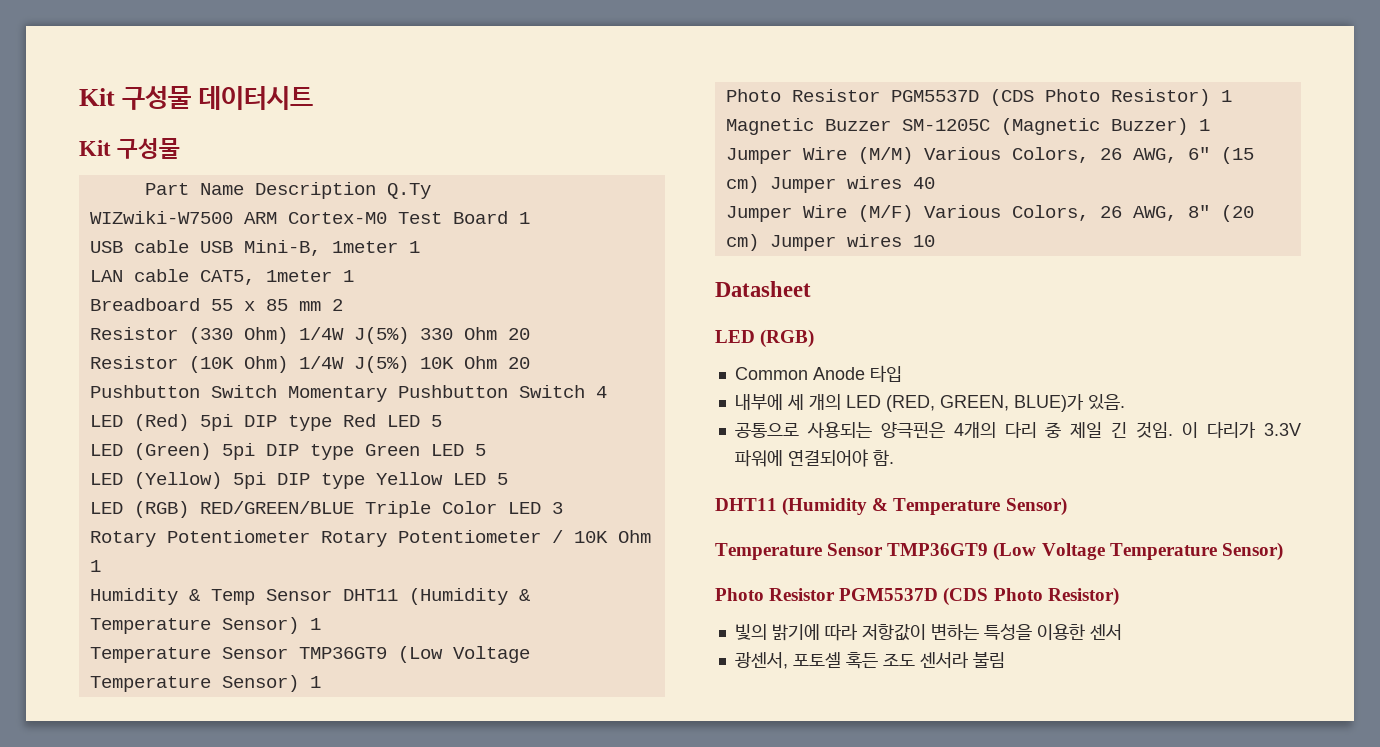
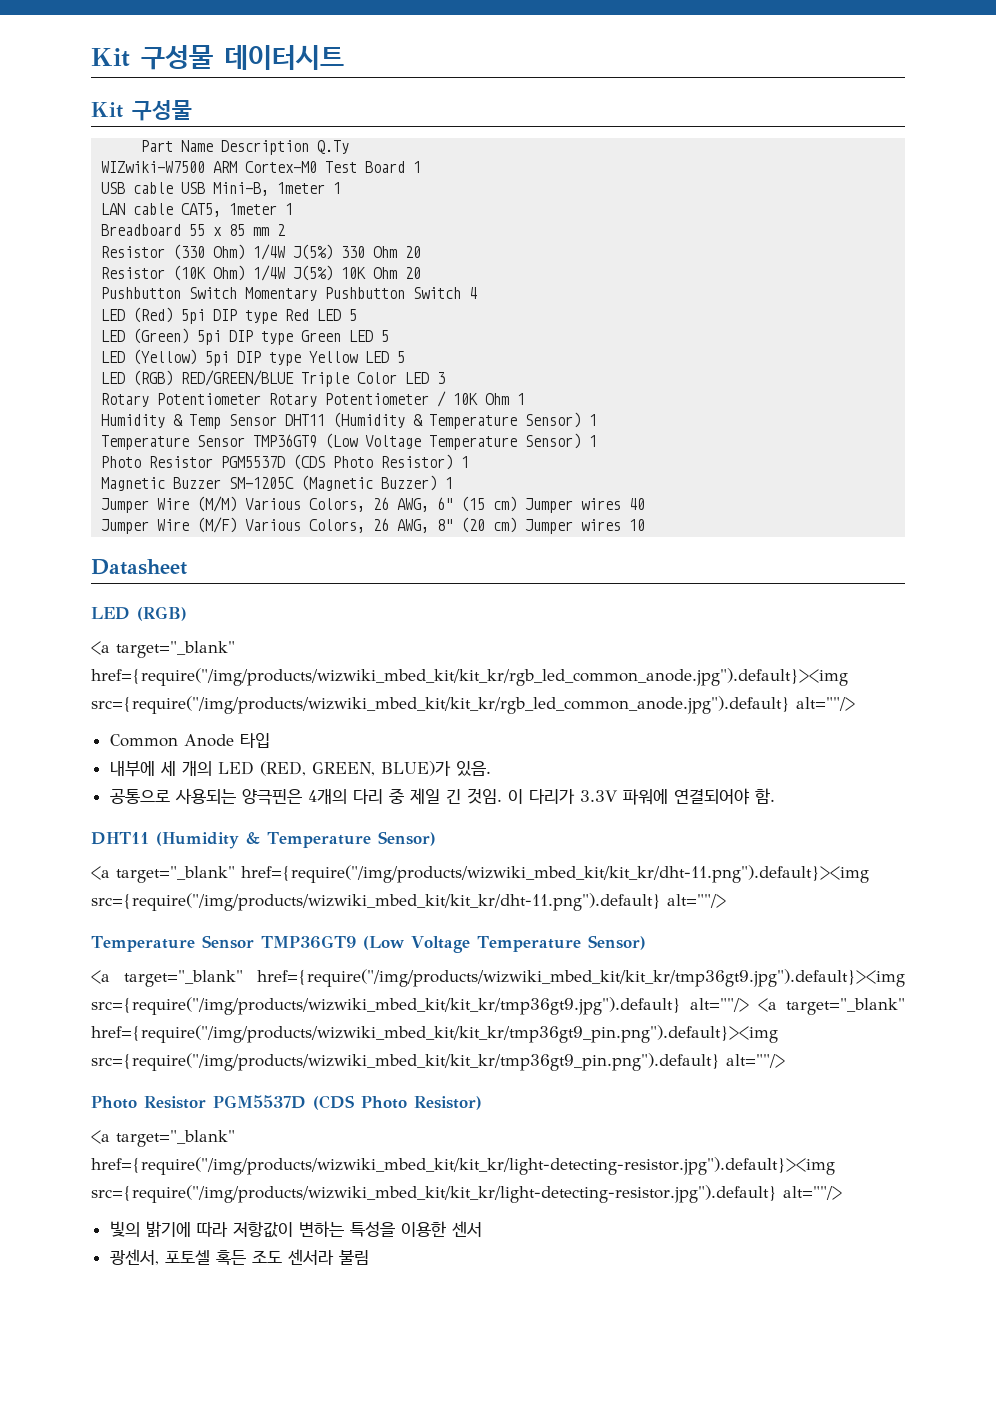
+ <a target="_blank" href={require("/img/products/wizwiki_mbed_kit/kit_kr/rgb_led_common_anode.jpg").default}><img src={require("/img/products/wizwiki_mbed_kit/kit_kr/rgb_led_common_anode.jpg").default} alt=""/>
  이 다리가 3.3V 파워에 연결되어야 함.
  DHT11 (Humidity & Temperature Sensor)
+ <a target="_blank" href={require("/img/products/wizwiki_mbed_kit/kit_kr/dht-11.png").default}><img src={require("/img/products/wizwiki_mbed_kit/kit_kr/dht-11.png").default} alt=""/>
  Temperature Sensor TMP36GT9 (Low Voltage Temperature Sensor)
+ <a target="_blank" href={require("/img/products/wizwiki_mbed_kit/kit_kr/tmp36gt9.jpg").default}><img src={require("/img/products/wizwiki_mbed_kit/kit_kr/tmp36gt9.jpg").default} alt=""/> <a target="_blank" href={require("/img/products/wizwiki_mbed_kit/kit_kr/tmp36gt9_pin.png").default}><img src={require("/img/products/wizwiki_mbed_kit/kit_kr/tmp36gt9_pin.png").default} alt=""/>
  Photo Resistor PGM5537D (CDS Photo Resistor)
+ <a target="_blank" href={require("/img/products/wizwiki_mbed_kit/kit_kr/light-detecting-resistor.jpg").default}><img src={require("/img/products/wizwiki_mbed_kit/kit_kr/light-detecting-resistor.jpg").default} alt=""/>

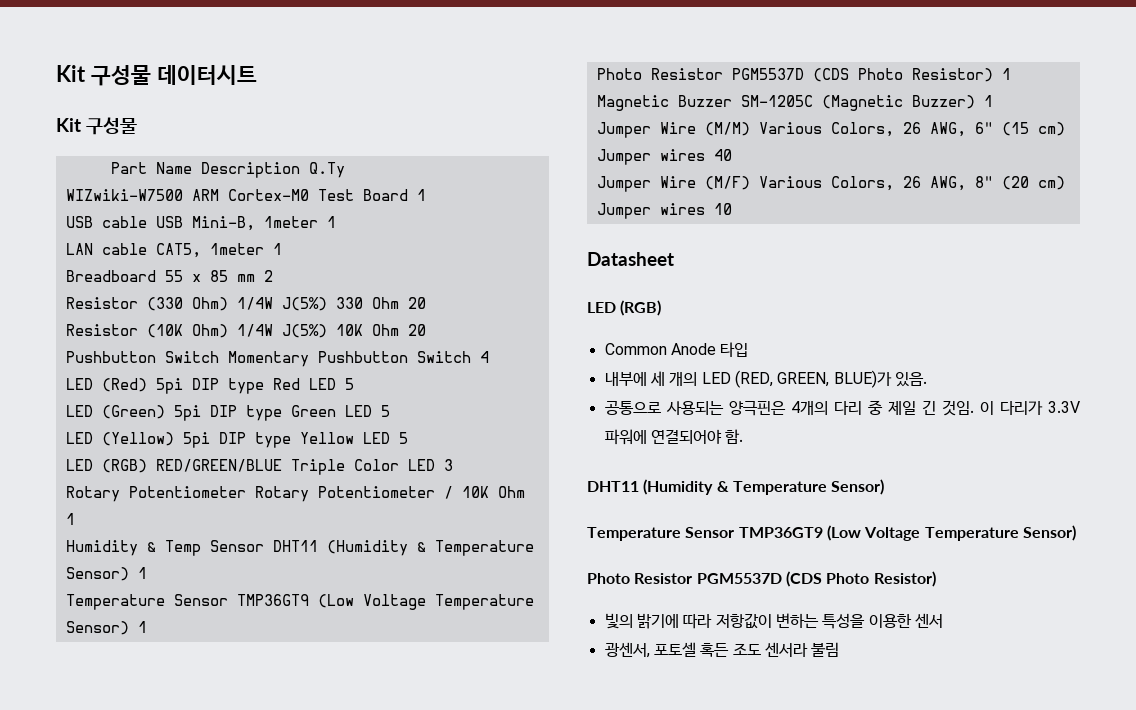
- <a target="_blank" href={require("/img/products/wizwiki_mbed_kit/kit_kr/rgb_led_common_anode.jpg").default}><img src={require("/img/products/wizwiki_mbed_kit/kit_kr/rgb_led_common_anode.jpg").default} alt=""/>
  이 다리가 3.3V 파워에 연결되어야 함.
  DHT11 (Humidity & Temperature Sensor)
- <a target="_blank" href={require("/img/products/wizwiki_mbed_kit/kit_kr/dht-11.png").default}><img src={require("/img/products/wizwiki_mbed_kit/kit_kr/dht-11.png").default} alt=""/>
  Temperature Sensor TMP36GT9 (Low Voltage Temperature Sensor)
- <a target="_blank" href={require("/img/products/wizwiki_mbed_kit/kit_kr/tmp36gt9.jpg").default}><img src={require("/img/products/wizwiki_mbed_kit/kit_kr/tmp36gt9.jpg").default} alt=""/> <a target="_blank" href={require("/img/products/wizwiki_mbed_kit/kit_kr/tmp36gt9_pin.png").default}><img src={require("/img/products/wizwiki_mbed_kit/kit_kr/tmp36gt9_pin.png").default} alt=""/>
  Photo Resistor PGM5537D (CDS Photo Resistor)
- <a target="_blank" href={require("/img/products/wizwiki_mbed_kit/kit_kr/light-detecting-resistor.jpg").default}><img src={require("/img/products/wizwiki_mbed_kit/kit_kr/light-detecting-resistor.jpg").default} alt=""/>

